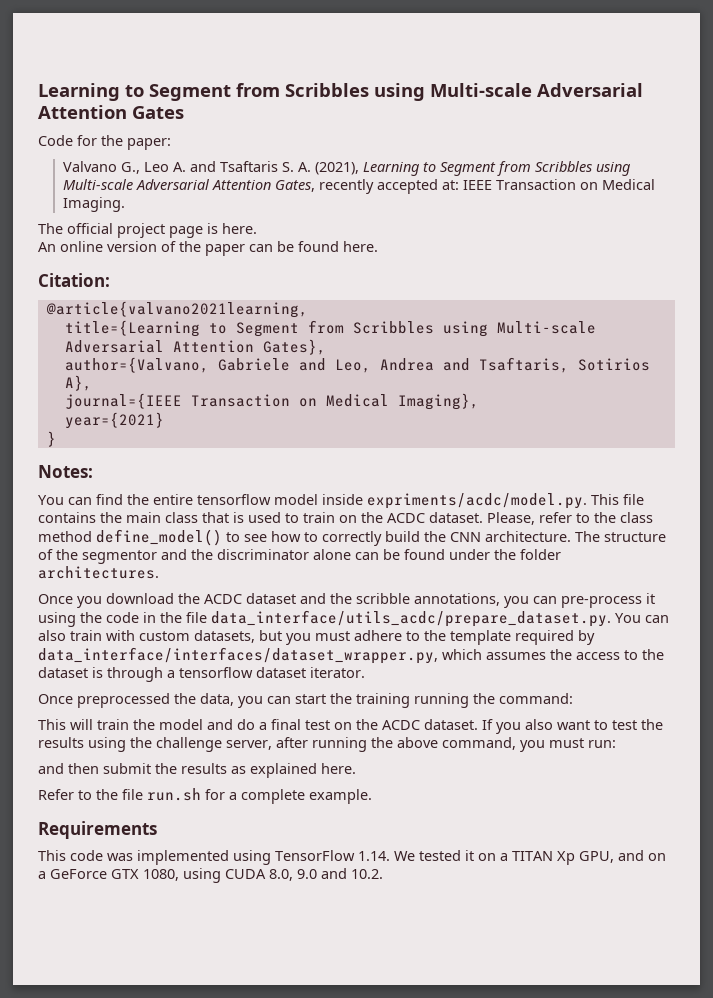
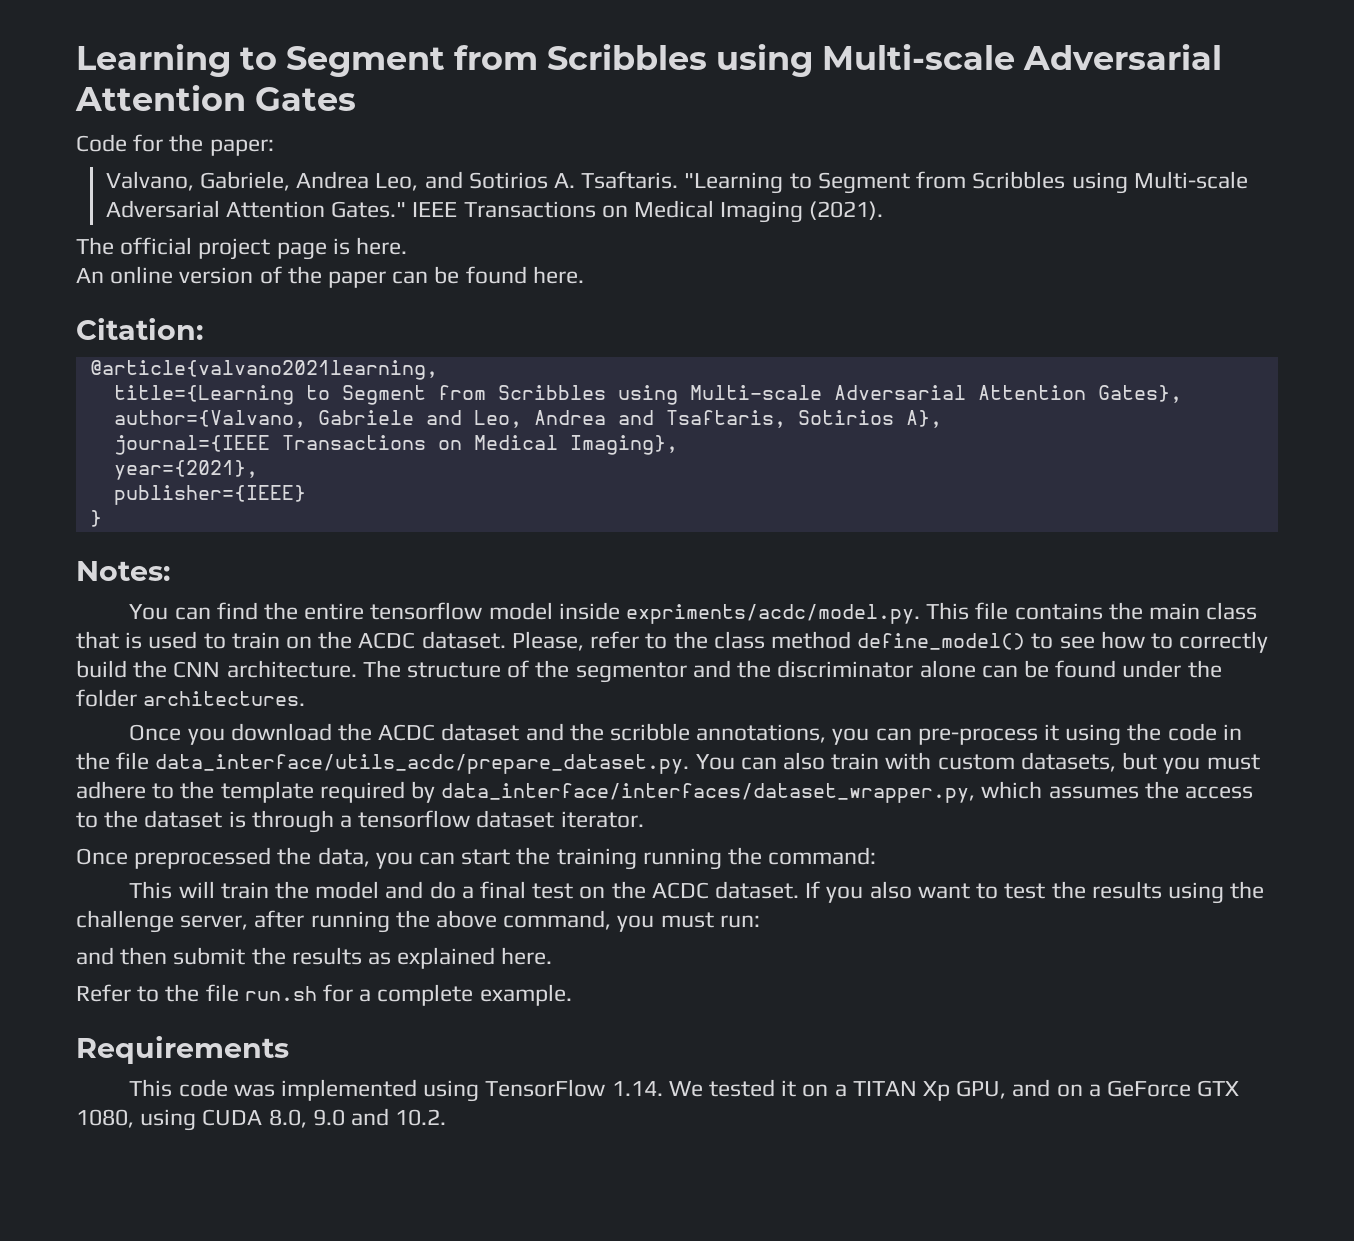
- Valvano G., Leo A. and Tsaftaris S. A. (2021), Learning to Segment from Scribbles using Multi-scale Adversarial Attention Gates, recently accepted at: IEEE Transaction on Medical Imaging.
+ Valvano, Gabriele, Andrea Leo, and Sotirios A. Tsaftaris. "Learning to Segment from Scribbles using Multi-scale Adversarial Attention Gates." IEEE Transactions on Medical Imaging (2021).
- journal={IEEE Transaction on Medical Imaging},
+ journal={IEEE Transactions on Medical Imaging},
- year={2021}
+ year={2021},
+ publisher={IEEE}

